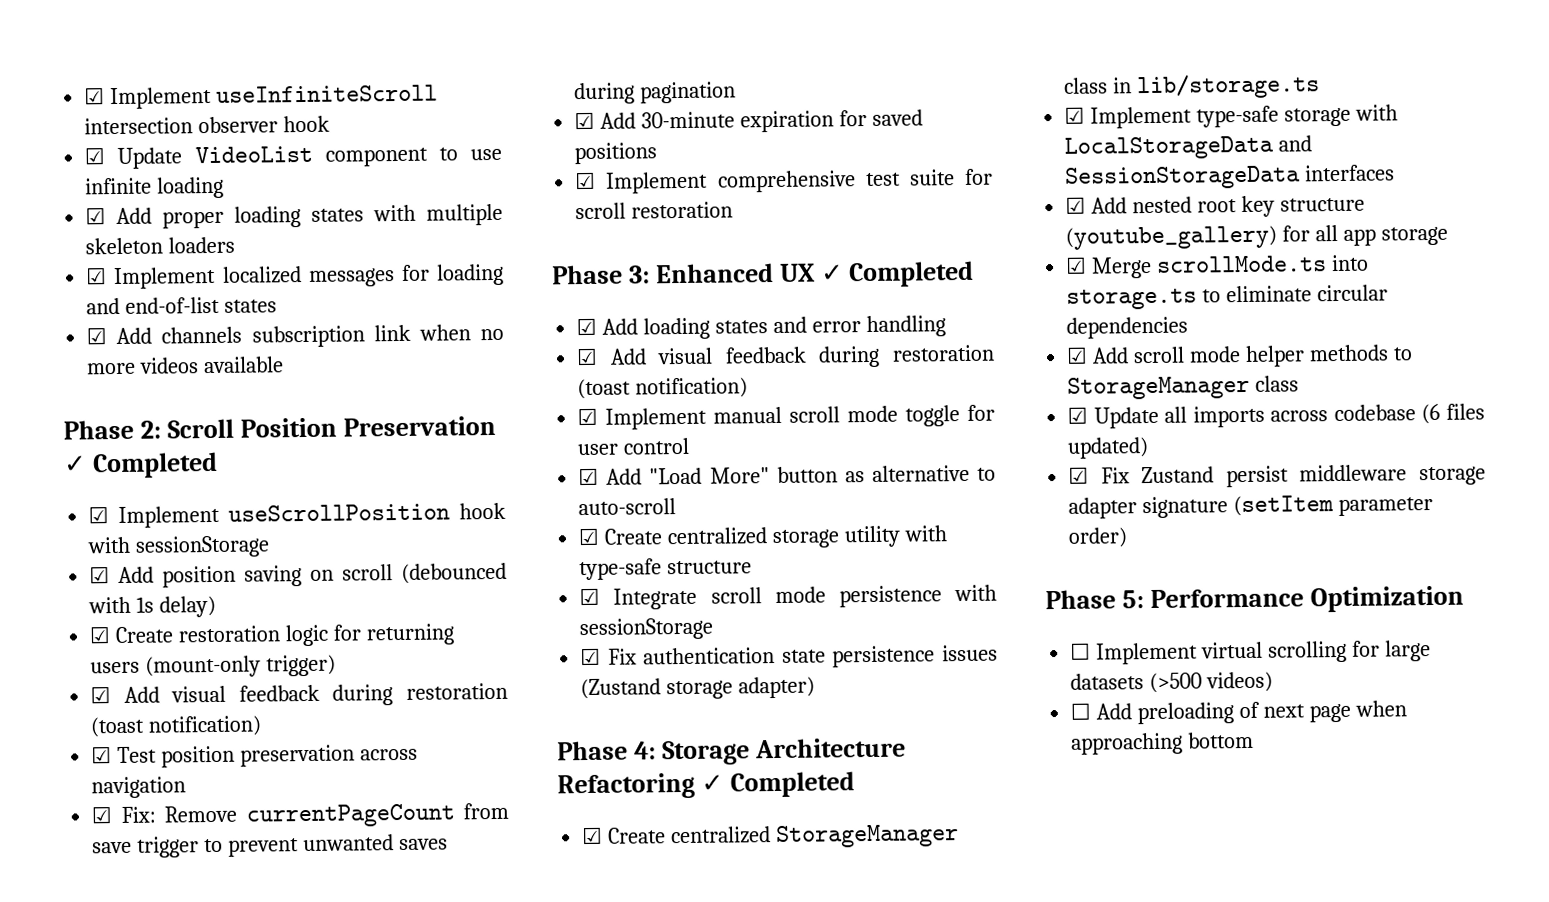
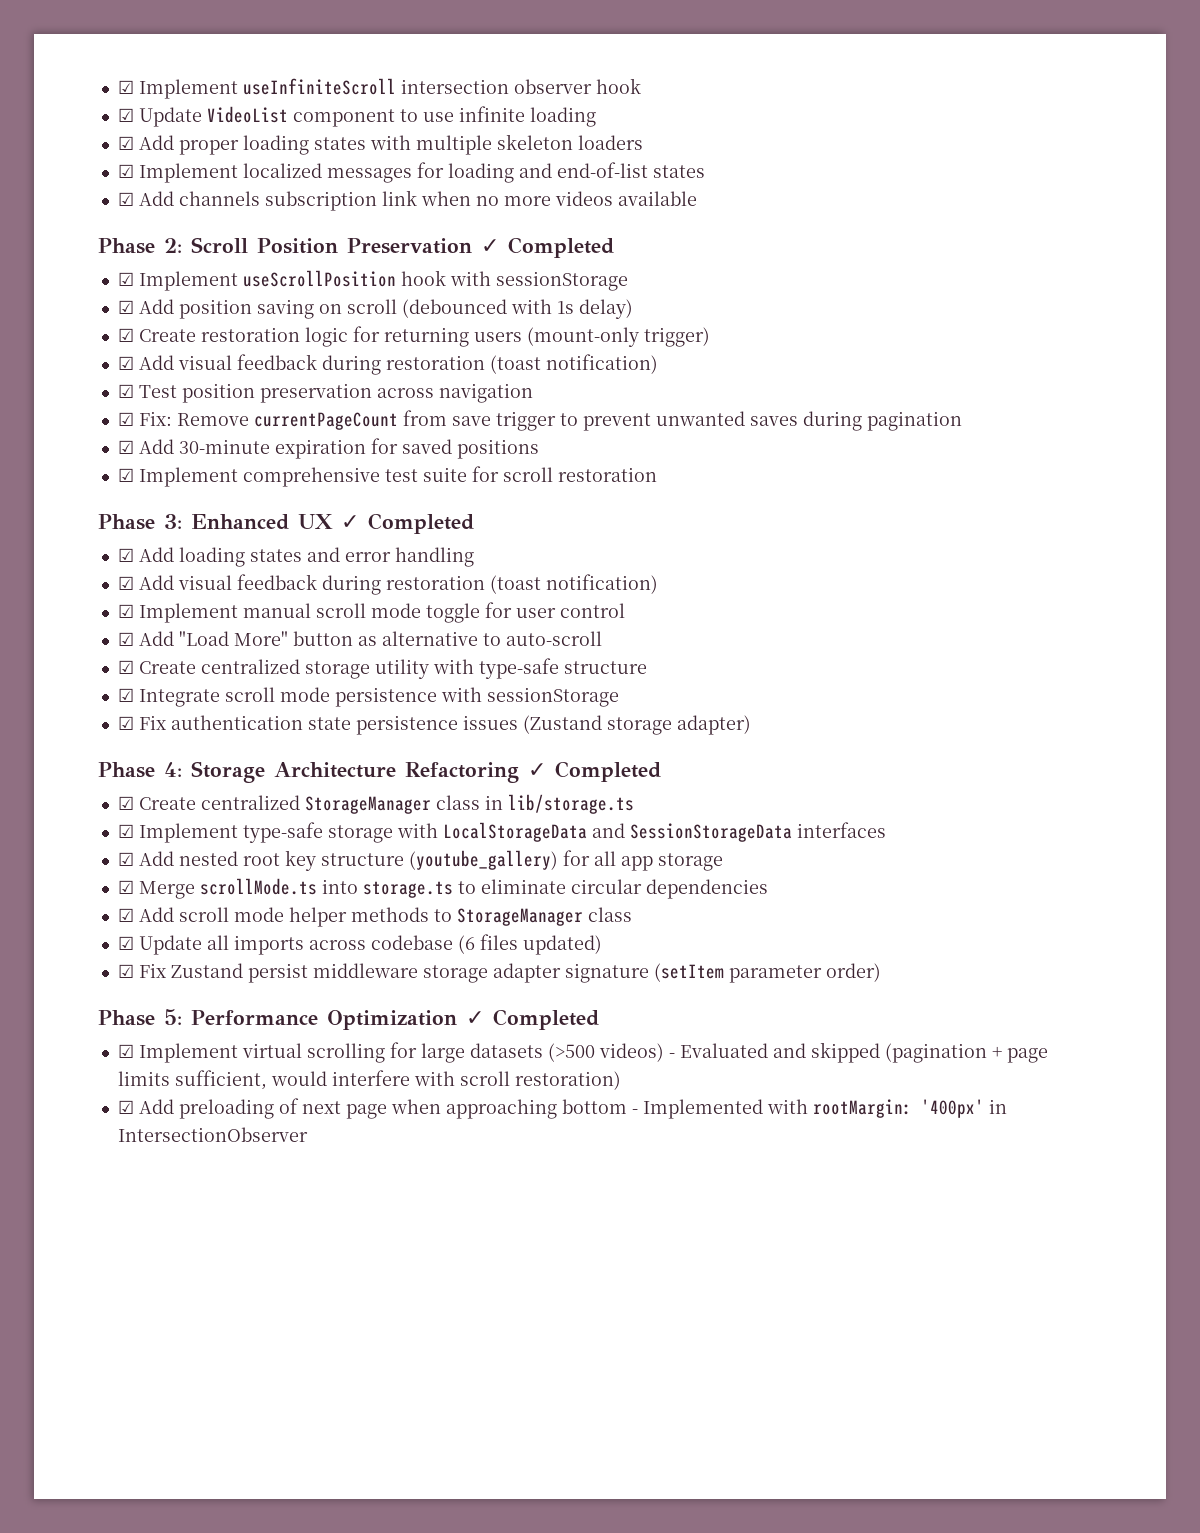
- Phase 5: Performance Optimization
- ☐ Implement virtual scrolling for large datasets (>500 videos)
- ☐ Add preloading of next page when approaching bottom
+ Phase 5: Performance Optimization ✓ Completed
+ ☑ Implement virtual scrolling for large datasets (>500 videos) - Evaluated and skipped (pagination + page limits sufficient, would interfere with scroll restoration)
+ ☑ Add preloading of next page when approaching bottom - Implemented with rootMargin: '400px' in IntersectionObserver

